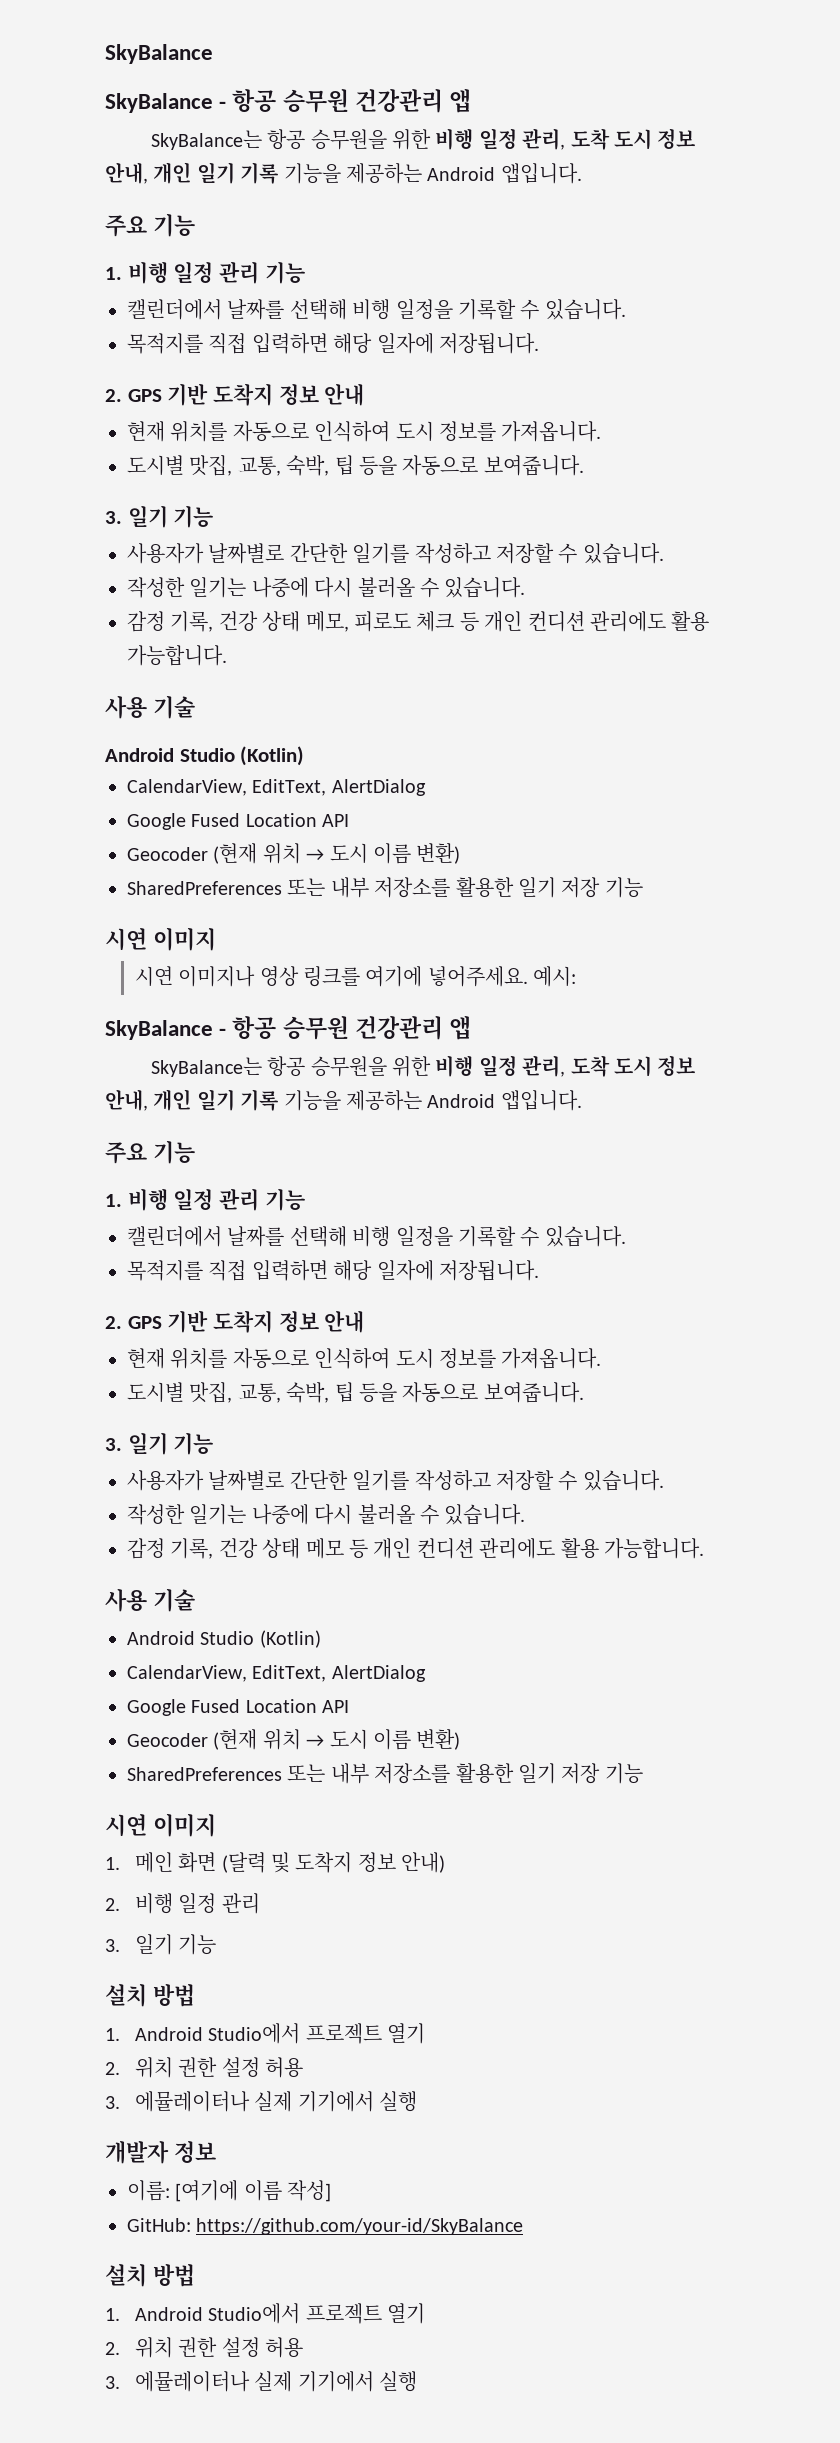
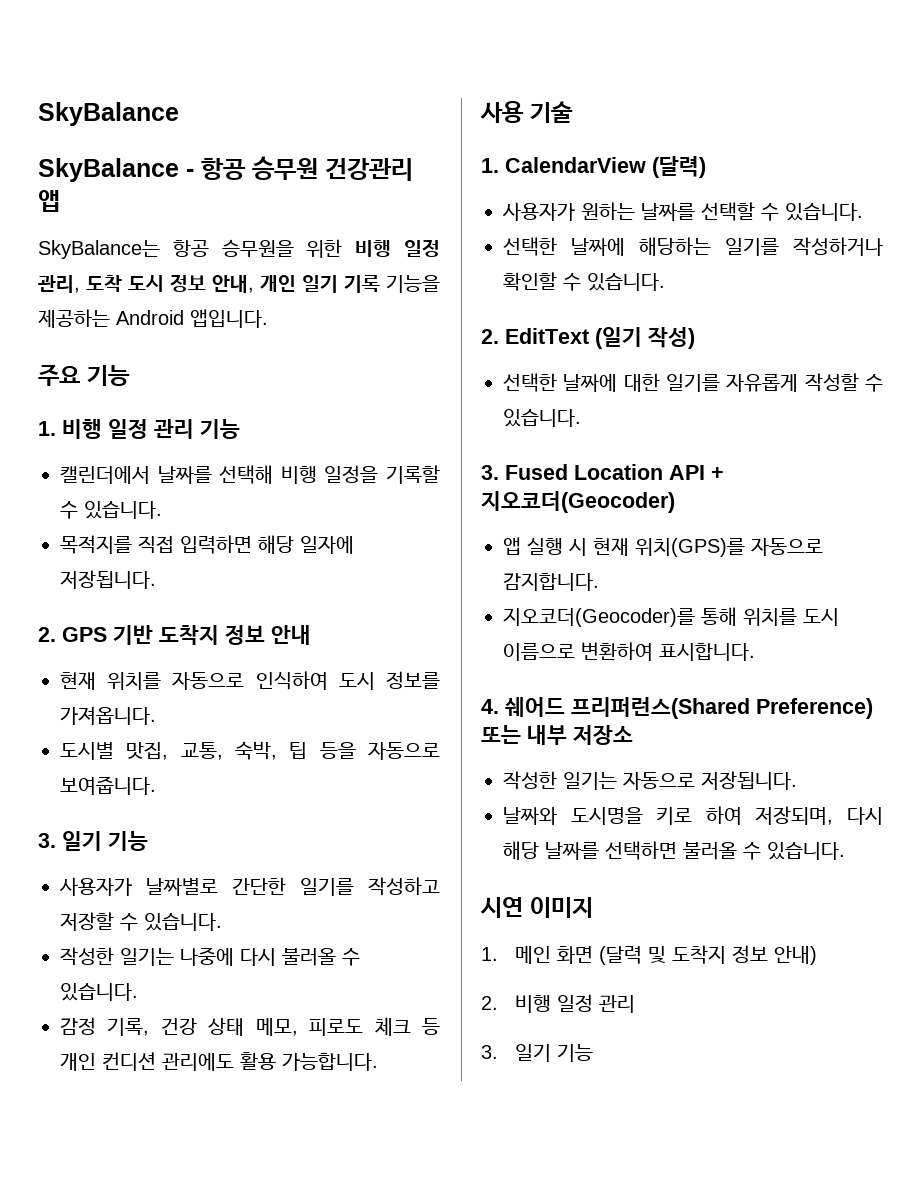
  감정 기록, 건강 상태 메모, 피로도 체크 등 개인 컨디션 관리에도 활용 가능합니다.
  사용 기술
- Android Studio (Kotlin)
- CalendarView, EditText, AlertDialog
- Google Fused Location API
- Geocoder (현재 위치 → 도시 이름 변환)
- SharedPreferences 또는 내부 저장소를 활용한 일기 저장 기능
- 시연 이미지
- 시연 이미지나 영상 링크를 여기에 넣어주세요. 예시:
- SkyBalance - 항공 승무원 건강관리 앱
- SkyBalance는 항공 승무원을 위한 비행 일정 관리, 도착 도시 정보 안내, 개인 일기 기록 기능을 제공하는 Android 앱입니다.
- 주요 기능
- 1. 비행 일정 관리 기능
- 캘린더에서 날짜를 선택해 비행 일정을 기록할 수 있습니다.
- 목적지를 직접 입력하면 해당 일자에 저장됩니다.
- 2. GPS 기반 도착지 정보 안내
- 현재 위치를 자동으로 인식하여 도시 정보를 가져옵니다.
- 도시별 맛집, 교통, 숙박, 팁 등을 자동으로 보여줍니다.
- 3. 일기 기능
- 사용자가 날짜별로 간단한 일기를 작성하고 저장할 수 있습니다.
- 작성한 일기는 나중에 다시 불러올 수 있습니다.
- 감정 기록, 건강 상태 메모 등 개인 컨디션 관리에도 활용 가능합니다.
- 사용 기술
- Android Studio (Kotlin)
- CalendarView, EditText, AlertDialog
- Google Fused Location API
- Geocoder (현재 위치 → 도시 이름 변환)
- SharedPreferences 또는 내부 저장소를 활용한 일기 저장 기능
+ 1. CalendarView (달력)
+ 사용자가 원하는 날짜를 선택할 수 있습니다.
+ 선택한 날짜에 해당하는 일기를 작성하거나 확인할 수 있습니다.
+ 2. EditText (일기 작성)
+ 선택한 날짜에 대한 일기를 자유롭게 작성할 수 있습니다.
+ 3. Fused Location API + 지오코더(Geocoder)
+ 앱 실행 시 현재 위치(GPS)를 자동으로 감지합니다.
+ 지오코더(Geocoder)를 통해 위치를 도시 이름으로 변환하여 표시합니다.
+ 4. 쉐어드 프리퍼런스(Shared Preference) 또는 내부 저장소
+ 작성한 일기는 자동으로 저장됩니다.
+ 날짜와 도시명을 키로 하여 저장되며, 다시 해당 날짜를 선택하면 불러올 수 있습니다.
  2. 비행 일정 관리
  3. 일기 기능
- 설치 방법
- 1. Android Studio에서 프로젝트 열기
- 2. 위치 권한 설정 허용
- 3. 에뮬레이터나 실제 기기에서 실행
- 개발자 정보
- 이름: [여기에 이름 작성]
- GitHub: https://github.com/your-id/SkyBalance
- 설치 방법
- 1. Android Studio에서 프로젝트 열기
- 2. 위치 권한 설정 허용
- 3. 에뮬레이터나 실제 기기에서 실행

